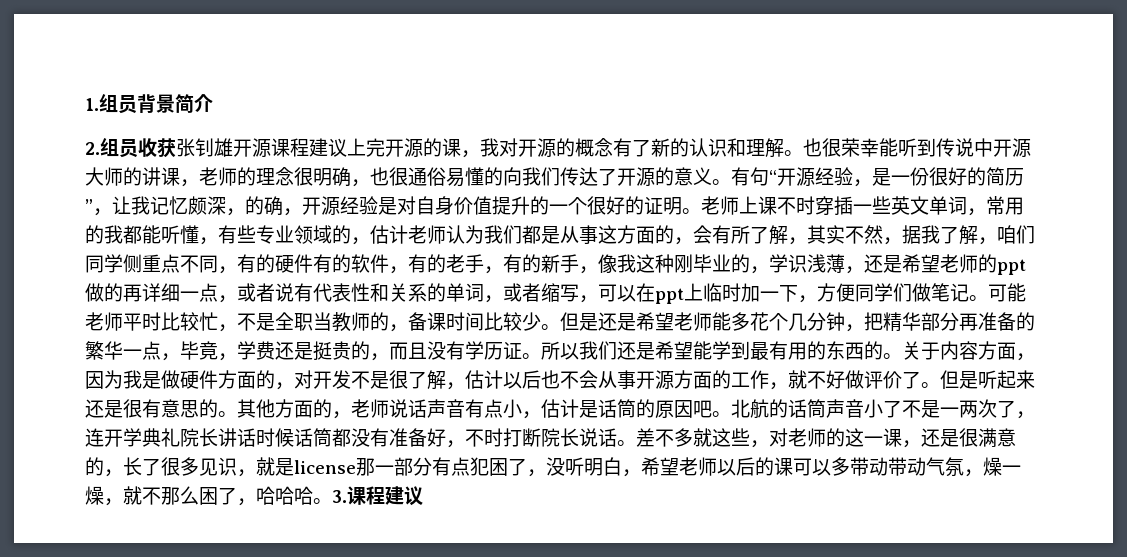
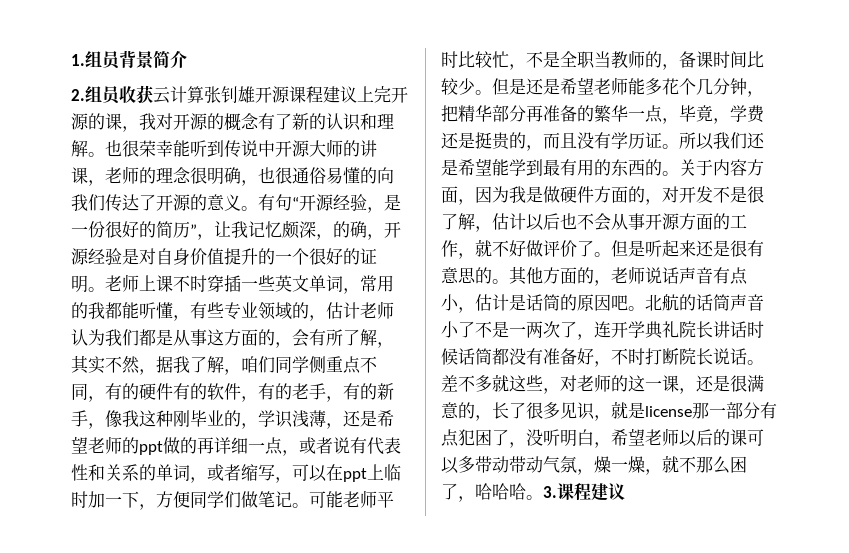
- 2.组员收获张钊雄开源课程建议上完开源的课，我对开源的概念有了新的认识和理解。
+ 2.组员收获云计算张钊雄开源课程建议上完开源的课，我对开源的概念有了新的认识和理解。

